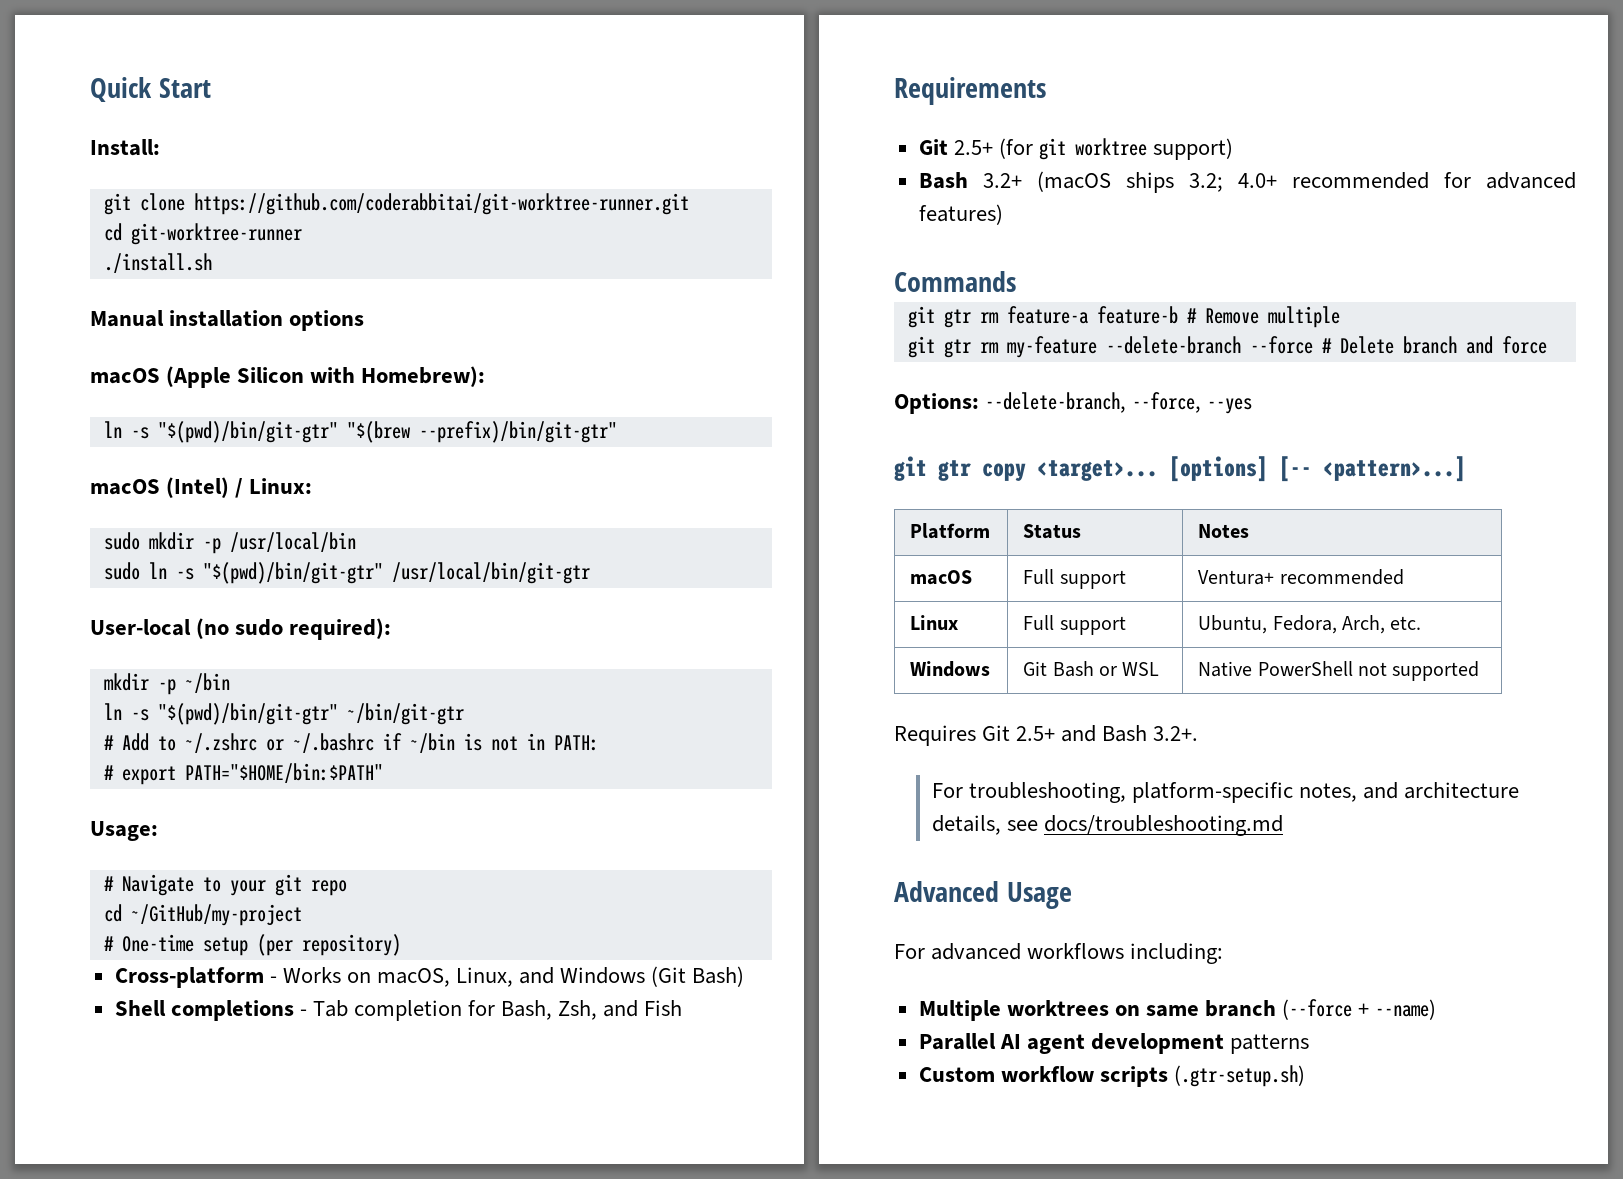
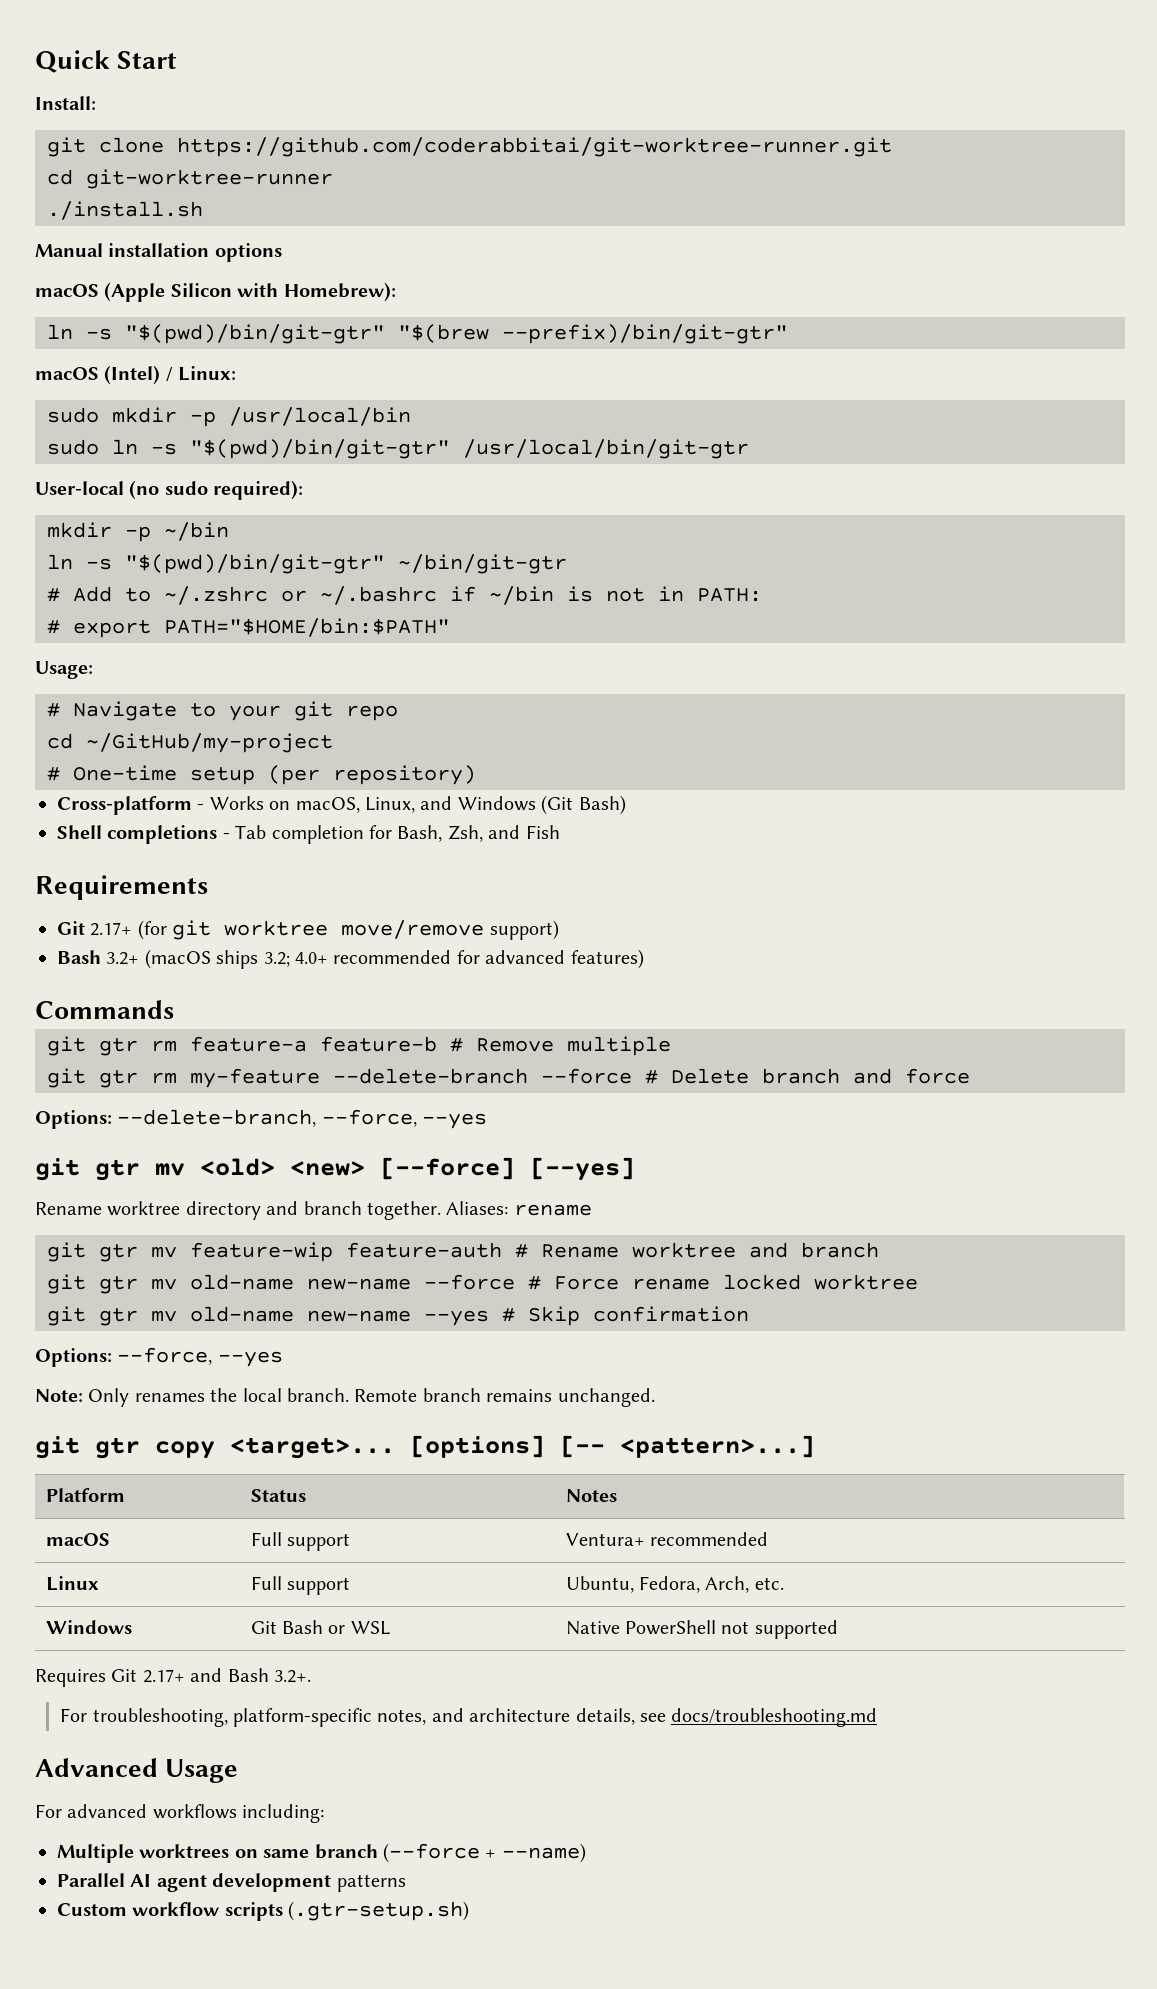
- Git 2.5+ (for git worktree support)
+ Git 2.17+ (for git worktree move/remove support)
+ git gtr mv <old> <new> [--force] [--yes]
+ Rename worktree directory and branch together. Aliases: rename
+ git gtr mv feature-wip feature-auth # Rename worktree and branch
+ git gtr mv old-name new-name --force # Force rename locked worktree
+ git gtr mv old-name new-name --yes # Skip confirmation
+ Options: --force, --yes
+ Note: Only renames the local branch. Remote branch remains unchanged.
- Requires Git 2.5+ and Bash 3.2+.
+ Requires Git 2.17+ and Bash 3.2+.

